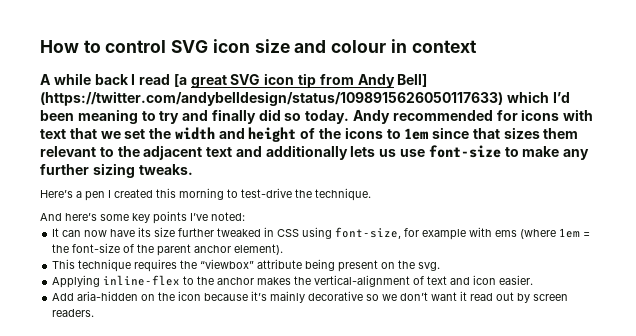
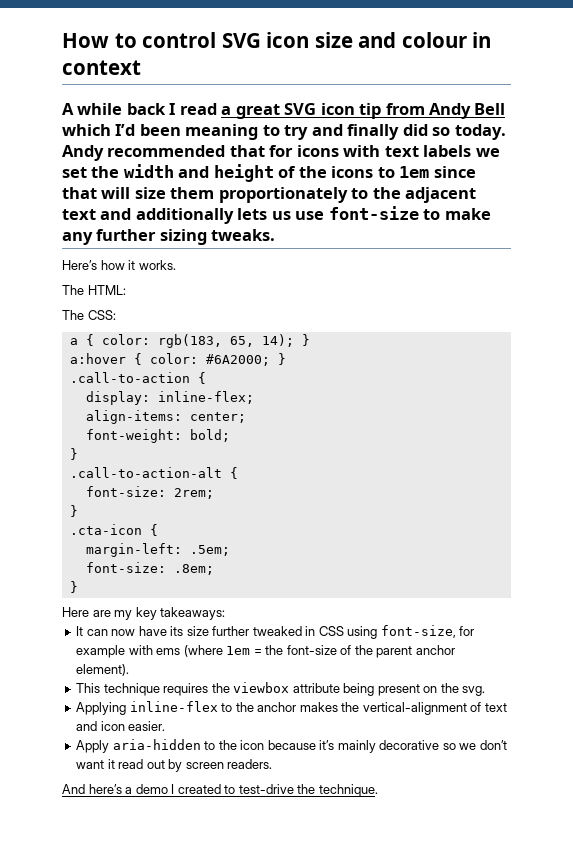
- A while back I read [a great SVG icon tip from Andy Bell] (https://twitter.com/andybelldesign/status/1098915626050117633) which I’d been meaning to try and finally did so today.
+ A while back I read a great SVG icon tip from Andy Bell which I’d been meaning to try and finally did so today.
- Andy recommended for icons with text that we set the width and height of the icons to 1em since that sizes them relevant to the adjacent text and additionally lets us use font-size to make any further sizing tweaks.
+ Andy recommended that for icons with text labels we set the width and height of the icons to 1em since that will size them proportionately to the adjacent text and additionally lets us use font-size to make any further sizing tweaks.
- Here’s a pen I created this morning to test-drive the technique.
- And here’s some key points I’ve noted:
+ Here’s how it works.
+ The HTML:
+ The CSS:
+ a { color: rgb(183, 65, 14); }
+ a:hover { color: #6A2000; }
+ .call-to-action {
+ display: inline-flex;
+ align-items: center;
+ font-weight: bold;
+ }
+ .call-to-action-alt {
+ font-size: 2rem;
+ }
+ .cta-icon {
+ margin-left: .5em;
+ font-size: .8em;
+ }
+ Here are my key takeaways:
- This technique requires the “viewbox” attribute being present on the svg.
+ This technique requires the viewbox attribute being present on the svg.
- Add aria-hidden on the icon because it’s mainly decorative so we don’t want it read out by screen readers.
+ Apply aria-hidden to the icon because it’s mainly decorative so we don’t want it read out by screen readers.
+ And here’s a demo I created to test-drive the technique.

